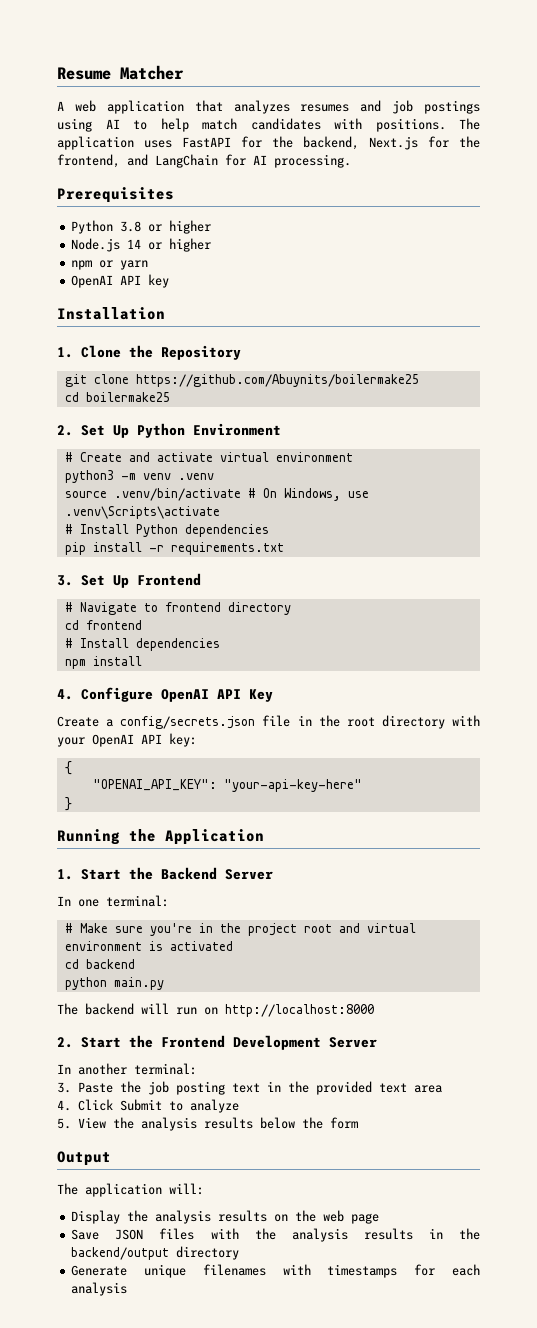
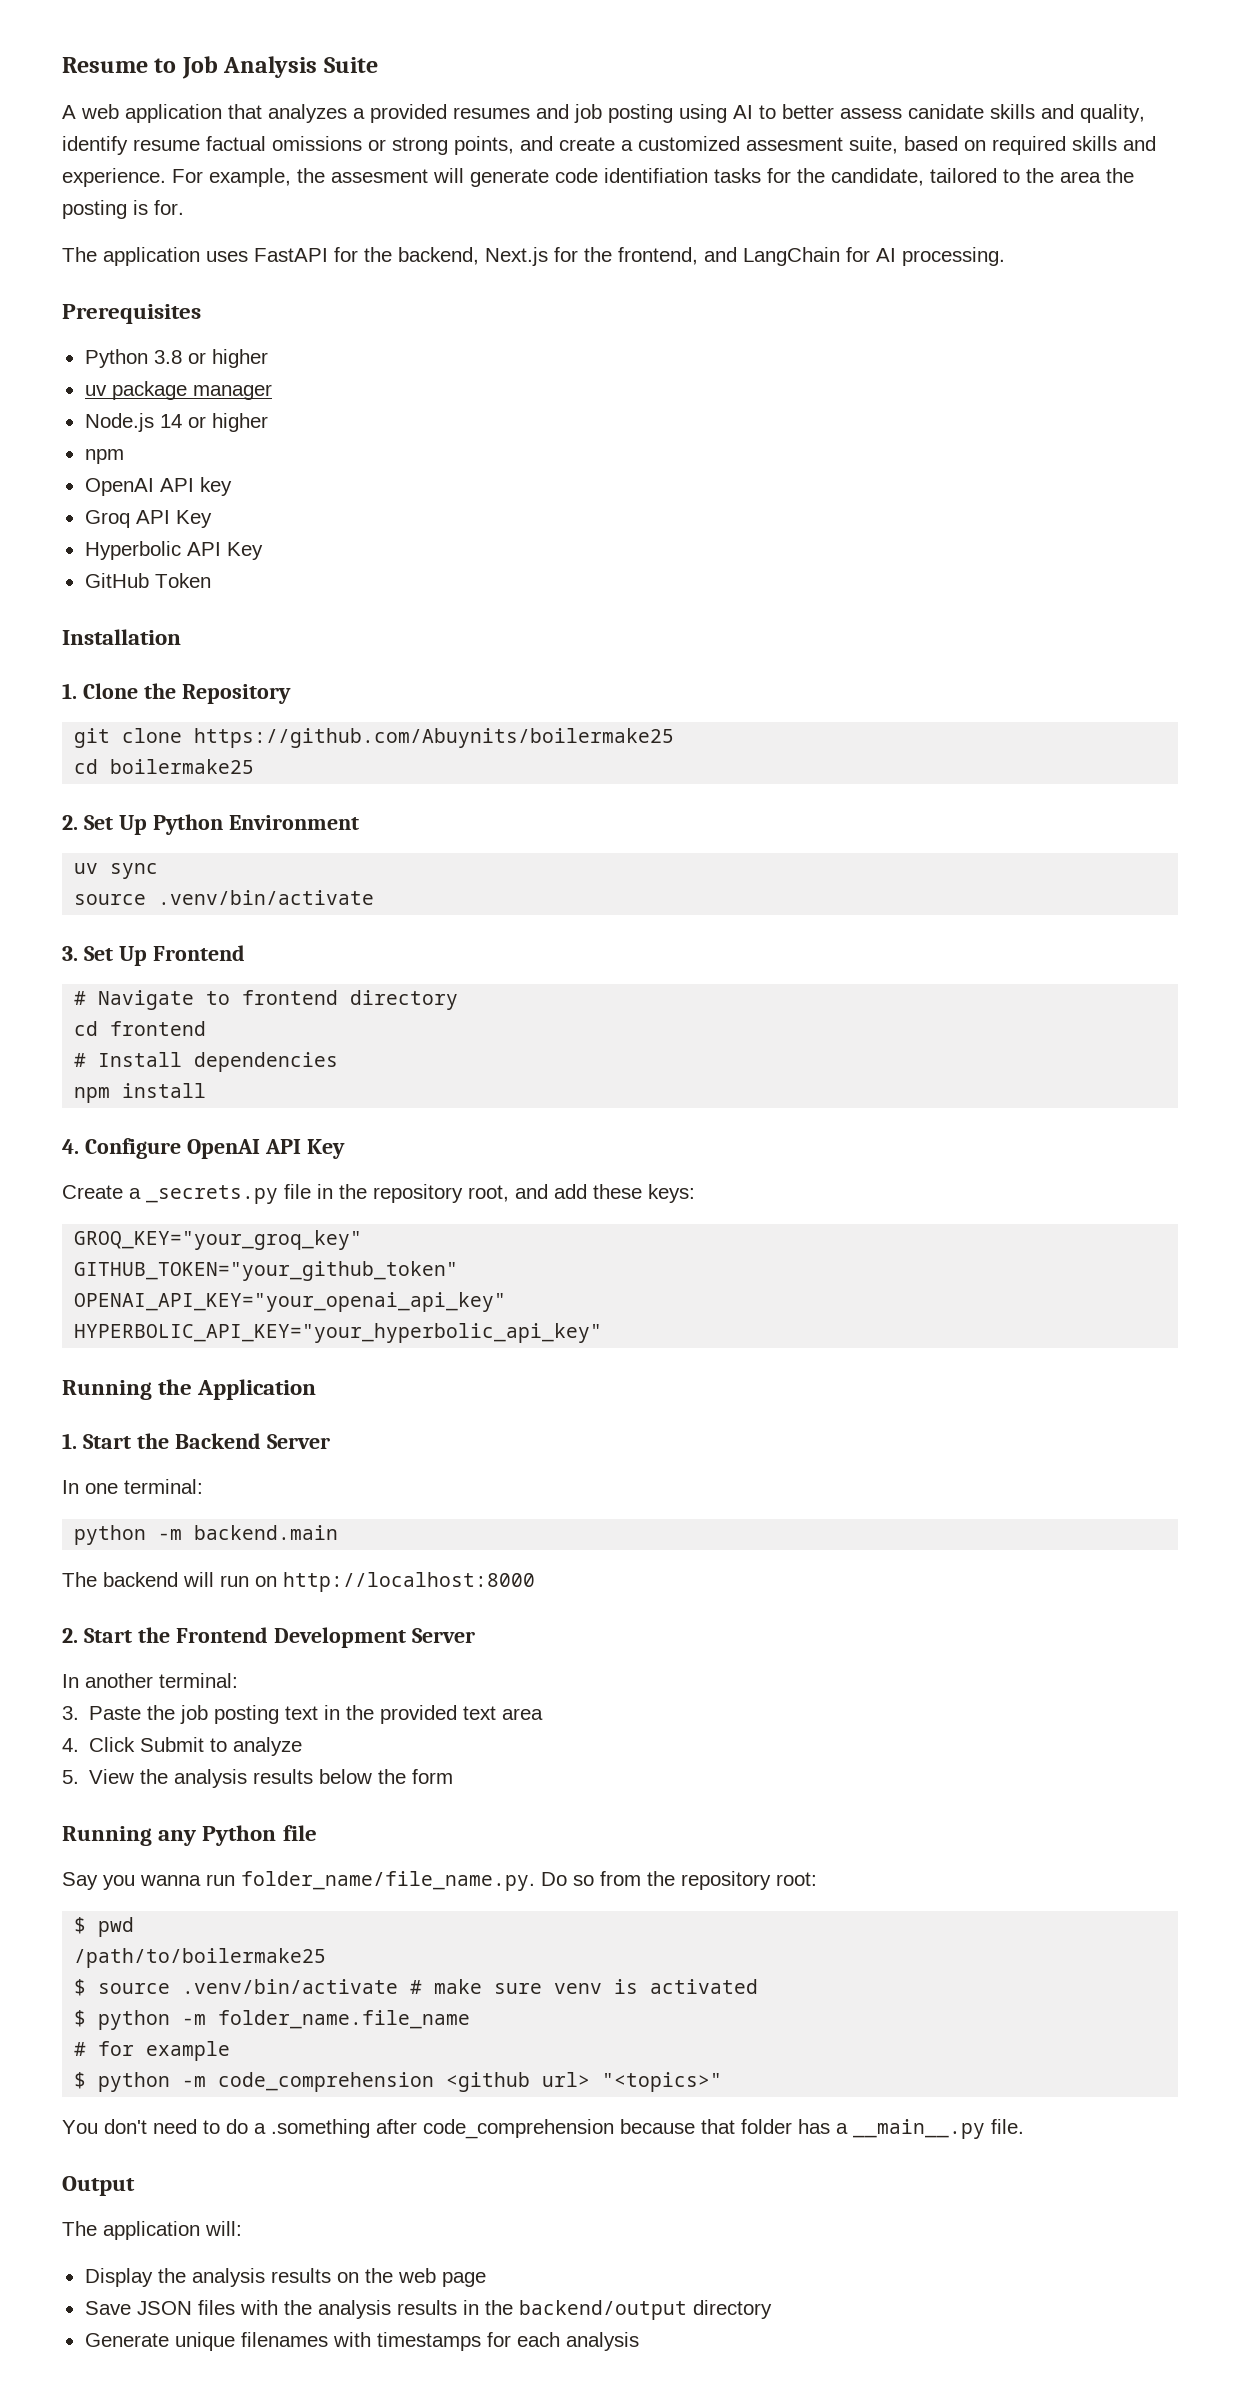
- Resume Matcher
+ Resume to Job Analysis Suite
- A web application that analyzes resumes and job postings using AI to help match candidates with positions. The application uses FastAPI for the backend, Next.js for the frontend, and LangChain for AI processing.
+ A web application that analyzes a provided resumes and job posting using AI to better assess canidate skills and quality, identify resume factual omissions or strong points, and create a customized assesment suite, based on required skills and experience. For example, the assesment will generate code identifiation tasks for the candidate, tailored to the area the posting is for.
+ The application uses FastAPI for the backend, Next.js for the frontend, and LangChain for AI processing.
+ uv package manager
  Node.js 14 or higher
- npm or yarn
+ npm
+ Groq API Key
+ Hyperbolic API Key
+ GitHub Token
- # Create and activate virtual environment
- python3 -m venv .venv
- source .venv/bin/activate # On Windows, use .venv\Scripts\activate
- # Install Python dependencies
- pip install -r requirements.txt
+ uv sync
+ source .venv/bin/activate
- Create a config/secrets.json file in the root directory with your OpenAI API key:
- {
- "OPENAI_API_KEY": "your-api-key-here"
- }
+ Create a _secrets.py file in the repository root, and add these keys:
+ GROQ_KEY="your_groq_key"
+ GITHUB_TOKEN="your_github_token"
+ OPENAI_API_KEY="your_openai_api_key"
+ HYPERBOLIC_API_KEY="your_hyperbolic_api_key"
- # Make sure you're in the project root and virtual environment is activated
- cd backend
- python main.py
+ python -m backend.main
+ Running any Python file
+ Say you wanna run folder_name/file_name.py. Do so from the repository root:
+ $ pwd
+ /path/to/boilermake25
+ $ source .venv/bin/activate # make sure venv is activated
+ $ python -m folder_name.file_name
+ # for example
+ $ python -m code_comprehension <github url> "<topics>"
+ You don't need to do a .something after code_comprehension because that folder has a __main__.py file.

